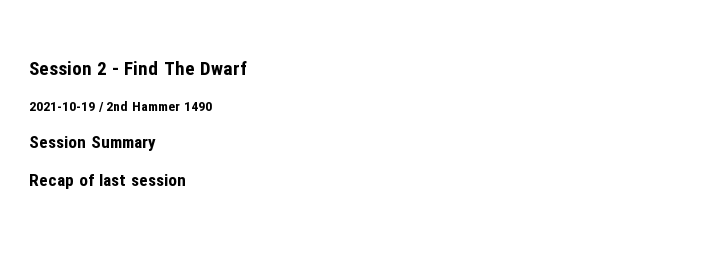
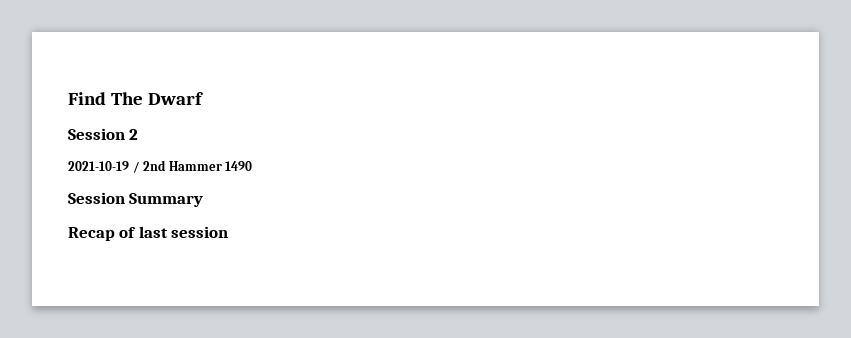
- Session 2 - Find The Dwarf
+ Find The Dwarf
+ Session 2

